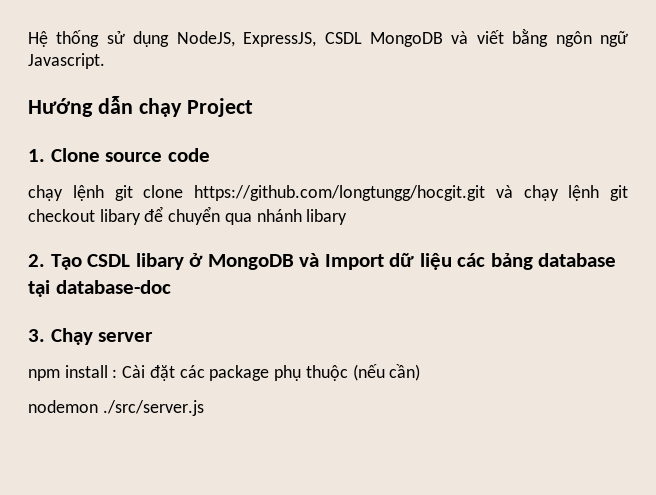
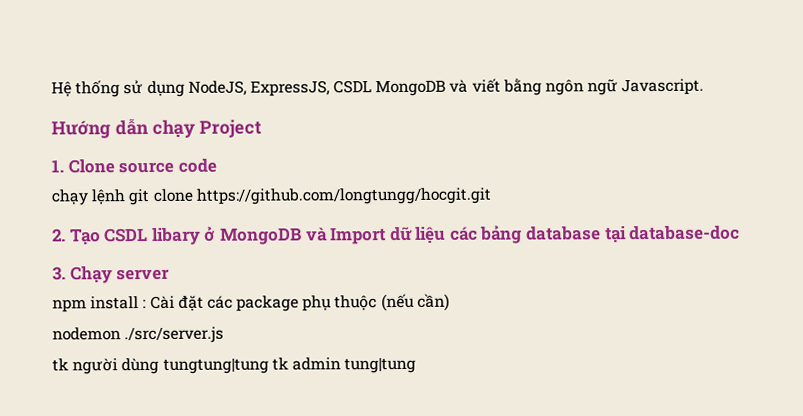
- chạy lệnh git clone https://github.com/longtungg/hocgit.git và chạy lệnh git checkout libary để chuyển qua nhánh libary
+ chạy lệnh git clone https://github.com/longtungg/hocgit.git
+ tk người dùng tungtung|tung tk admin tung|tung

